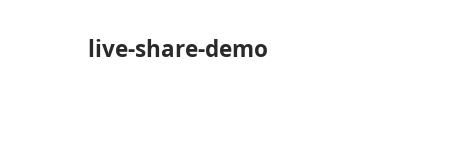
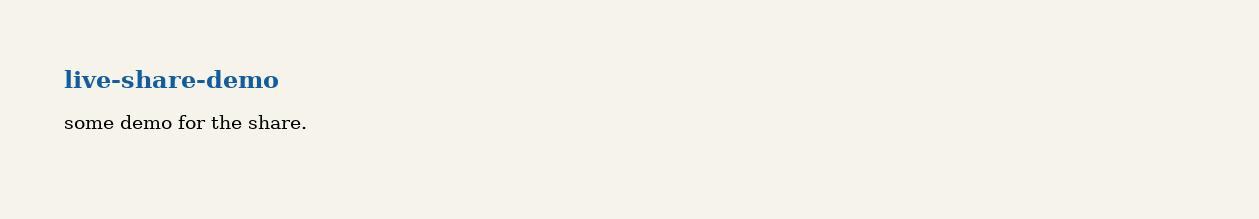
+ some demo for the share.

